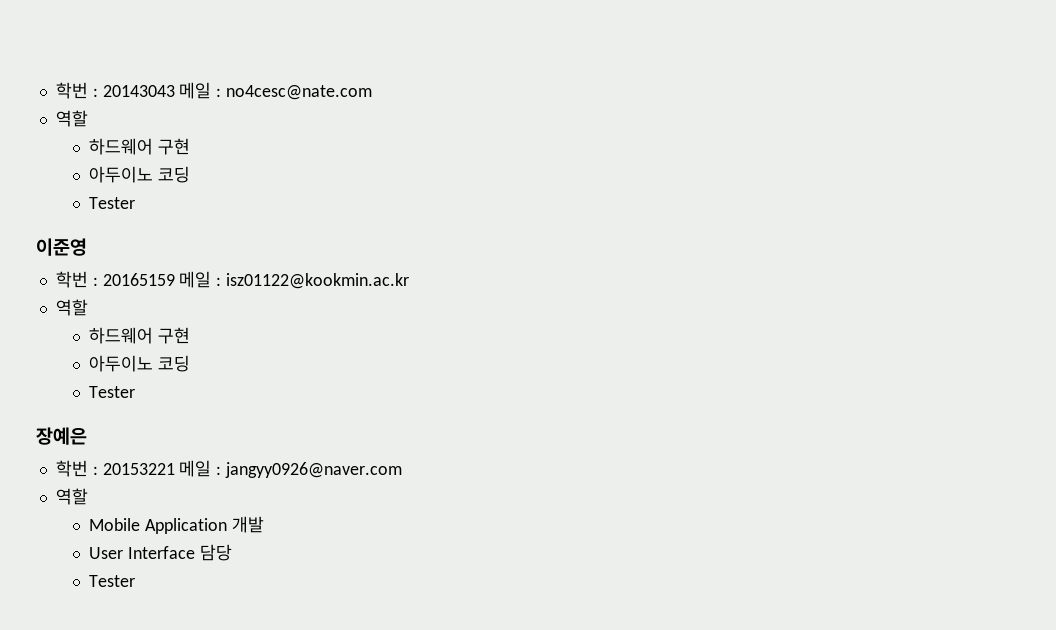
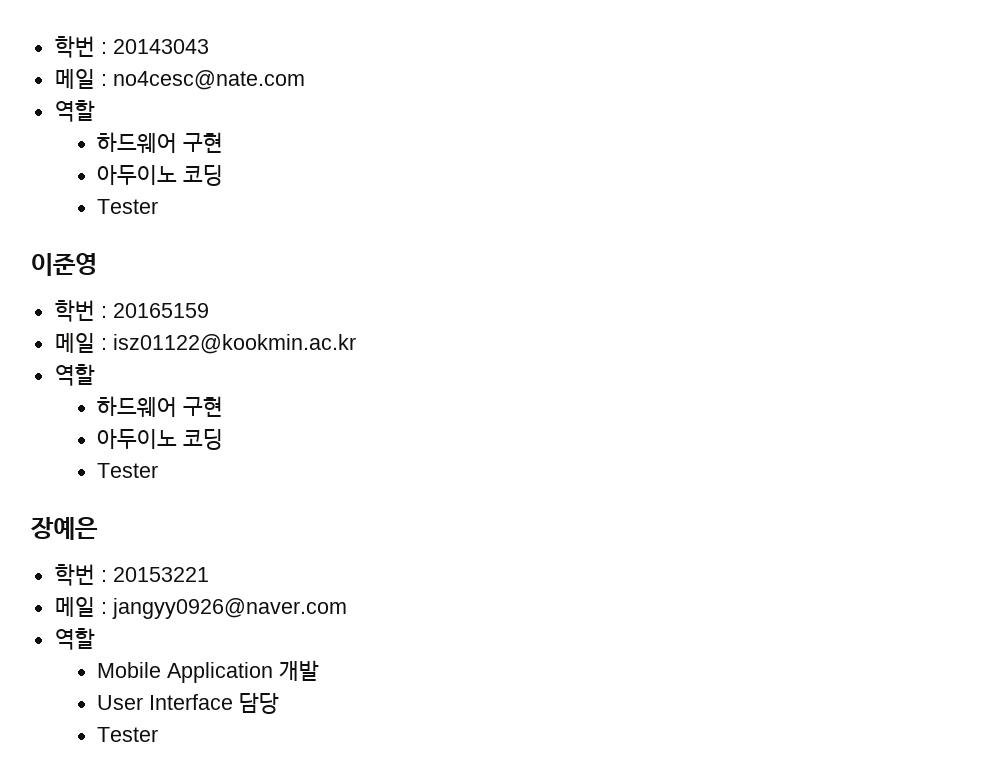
- 학번 : 20143043 메일 : no4cesc@nate.com
+ 학번 : 20143043
+ 메일 : no4cesc@nate.com
- 학번 : 20165159 메일 : isz01122@kookmin.ac.kr
+ 학번 : 20165159
+ 메일 : isz01122@kookmin.ac.kr
- 학번 : 20153221 메일 : jangyy0926@naver.com
+ 학번 : 20153221
+ 메일 : jangyy0926@naver.com

